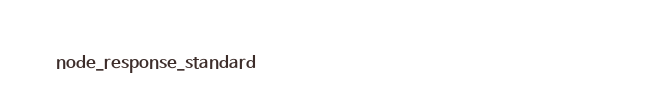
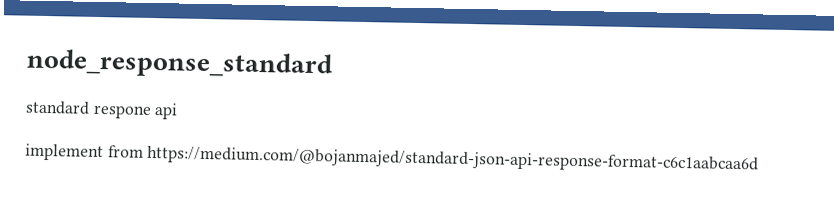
+ standard respone api
+ implement from https://medium.com/@bojanmajed/standard-json-api-response-format-c6c1aabcaa6d

